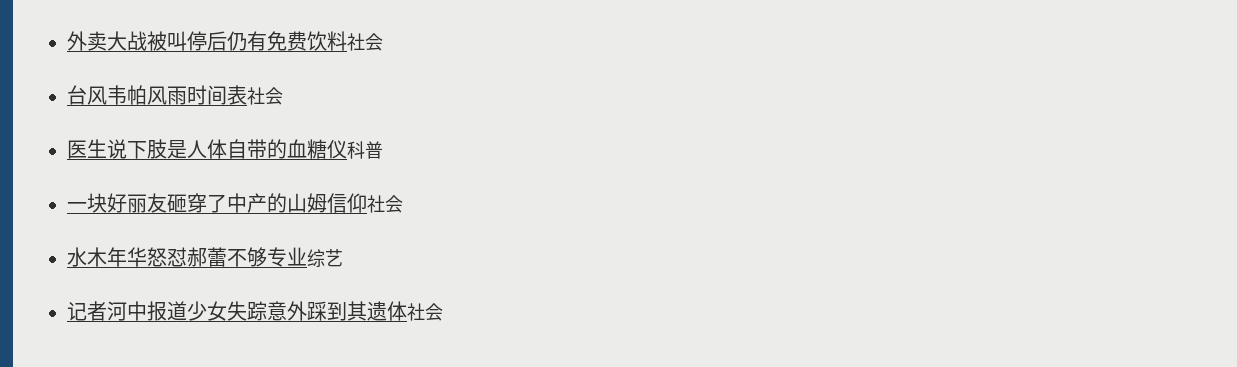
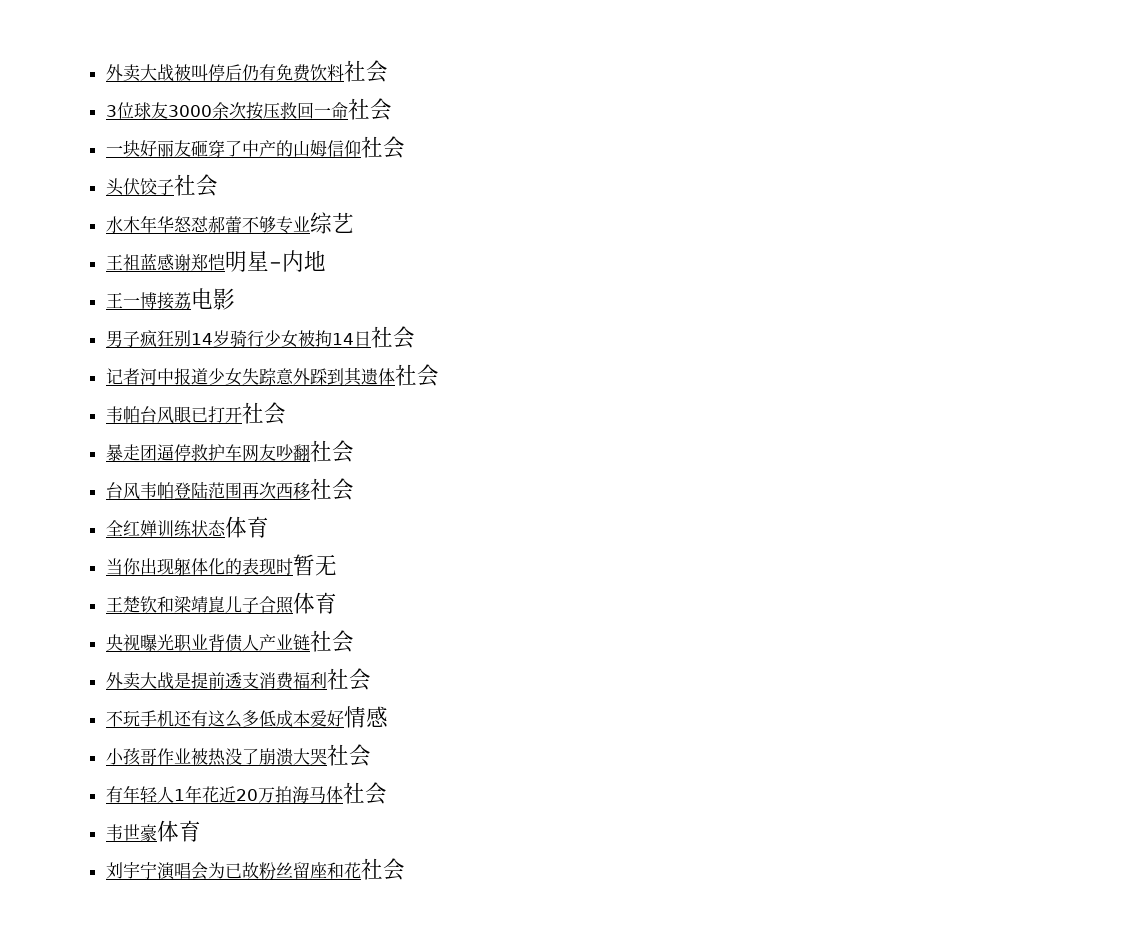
- 台风韦帕风雨时间表社会
- 医生说下肢是人体自带的血糖仪科普
+ 3位球友3000余次按压救回一命社会
+ 头伏饺子社会
+ 王祖蓝感谢郑恺明星-内地
+ 王一博接荔电影
+ 男子疯狂别14岁骑行少女被拘14日社会
+ 韦帕台风眼已打开社会
+ 暴走团逼停救护车网友吵翻社会
+ 台风韦帕登陆范围再次西移社会
+ 全红婵训练状态体育
+ 当你出现躯体化的表现时暂无
+ 王楚钦和梁靖崑儿子合照体育
+ 央视曝光职业背债人产业链社会
+ 外卖大战是提前透支消费福利社会
+ 不玩手机还有这么多低成本爱好情感
+ 小孩哥作业被热没了崩溃大哭社会
+ 有年轻人1年花近20万拍海马体社会
+ 韦世豪体育
+ 刘宇宁演唱会为已故粉丝留座和花社会

